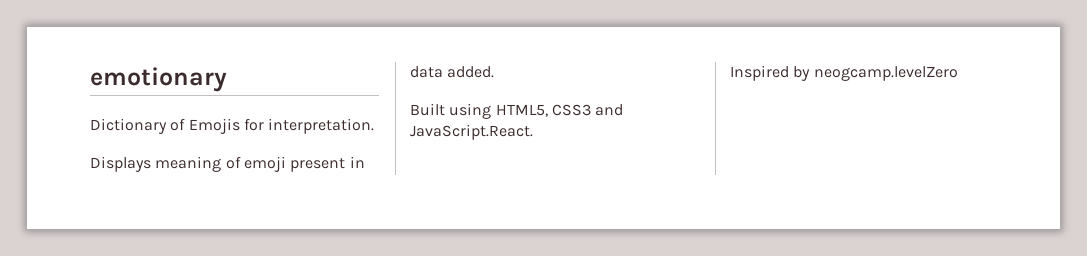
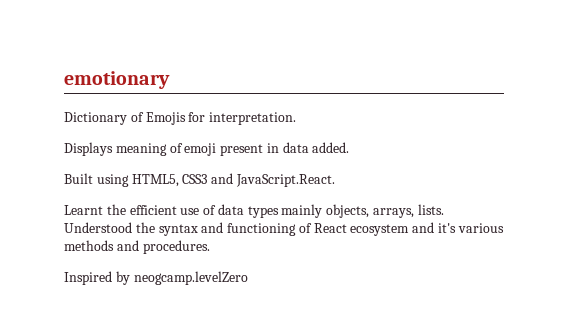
+ Learnt the efficient use of data types mainly objects, arrays, lists. Understood the syntax and functioning of React ecosystem and it's various methods and procedures.

